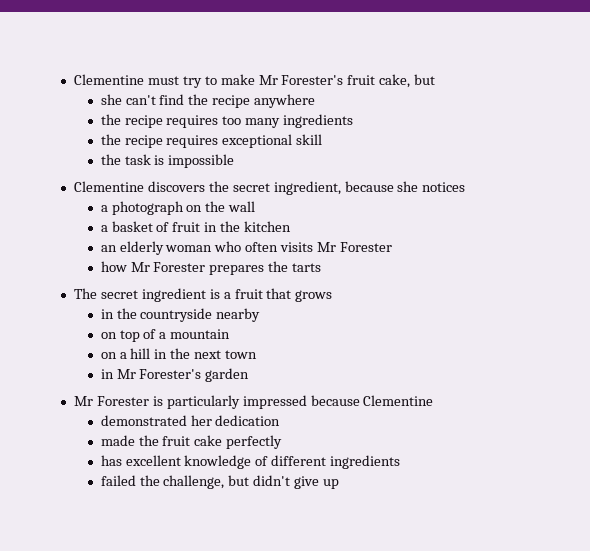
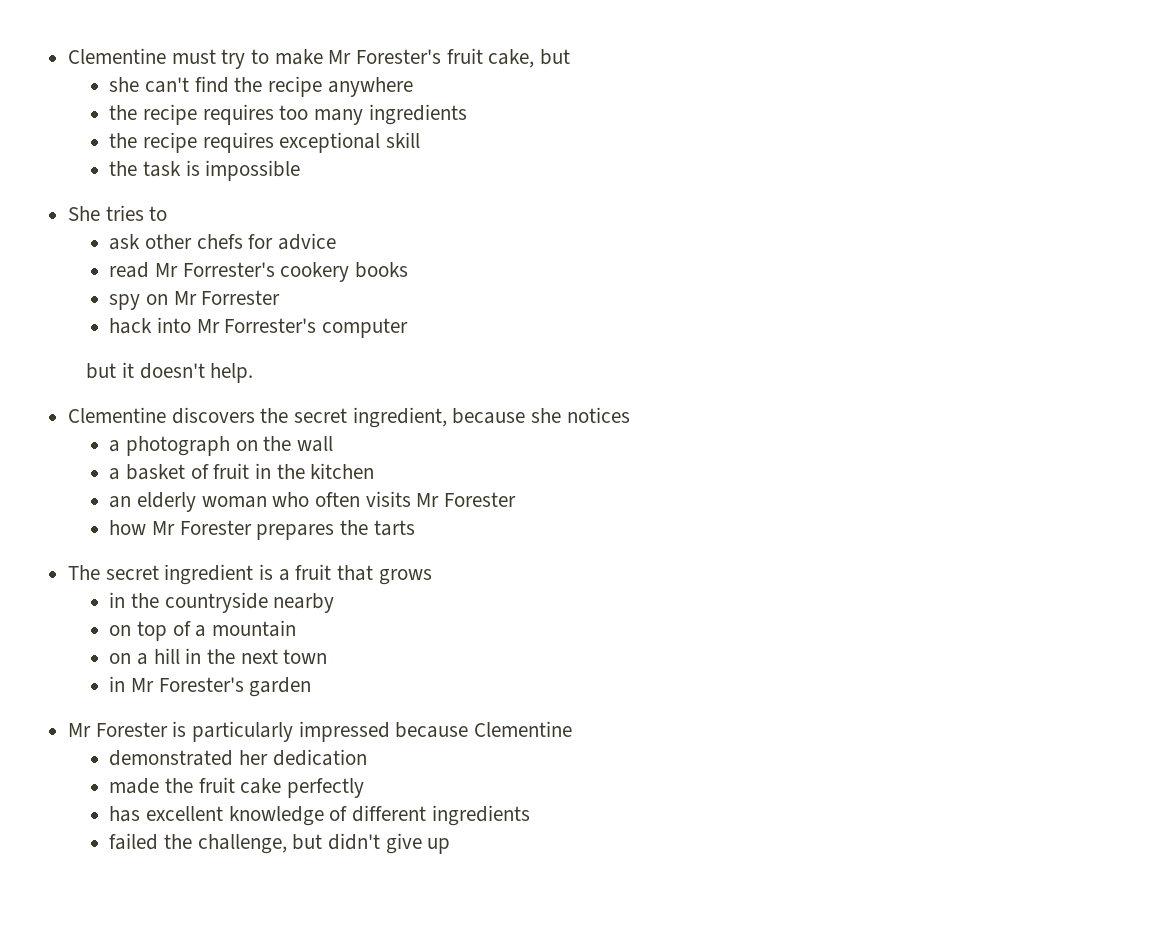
+ She tries to
+ ask other chefs for advice
+ read Mr Forrester's cookery books
+ spy on Mr Forrester
+ hack into Mr Forrester's computer
+ but it doesn't help.

